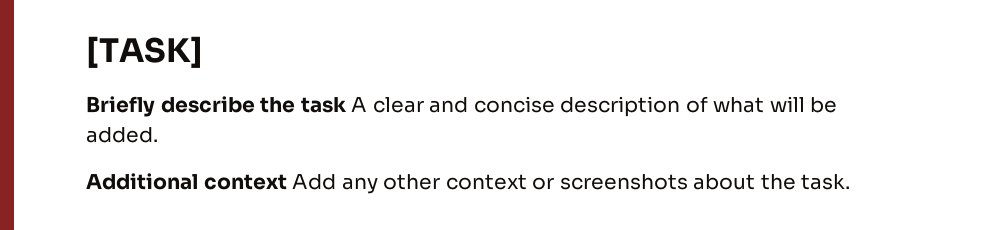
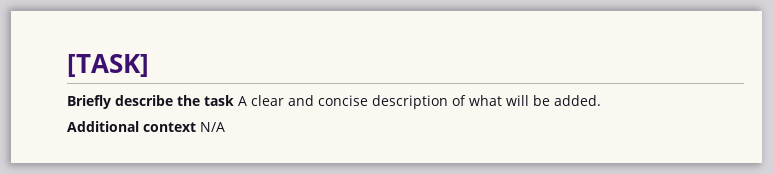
- Additional context Add any other context or screenshots about the task.
+ Additional context N/A

